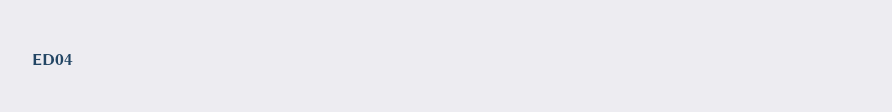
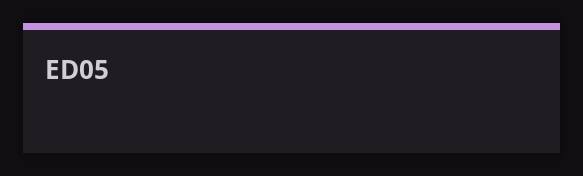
- ED04
+ ED05

